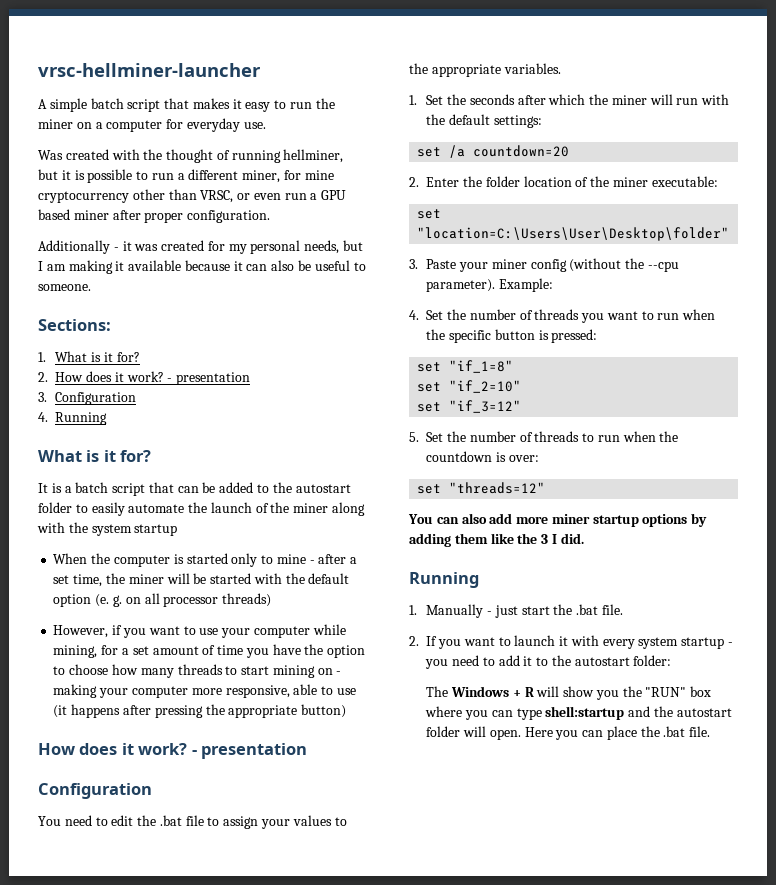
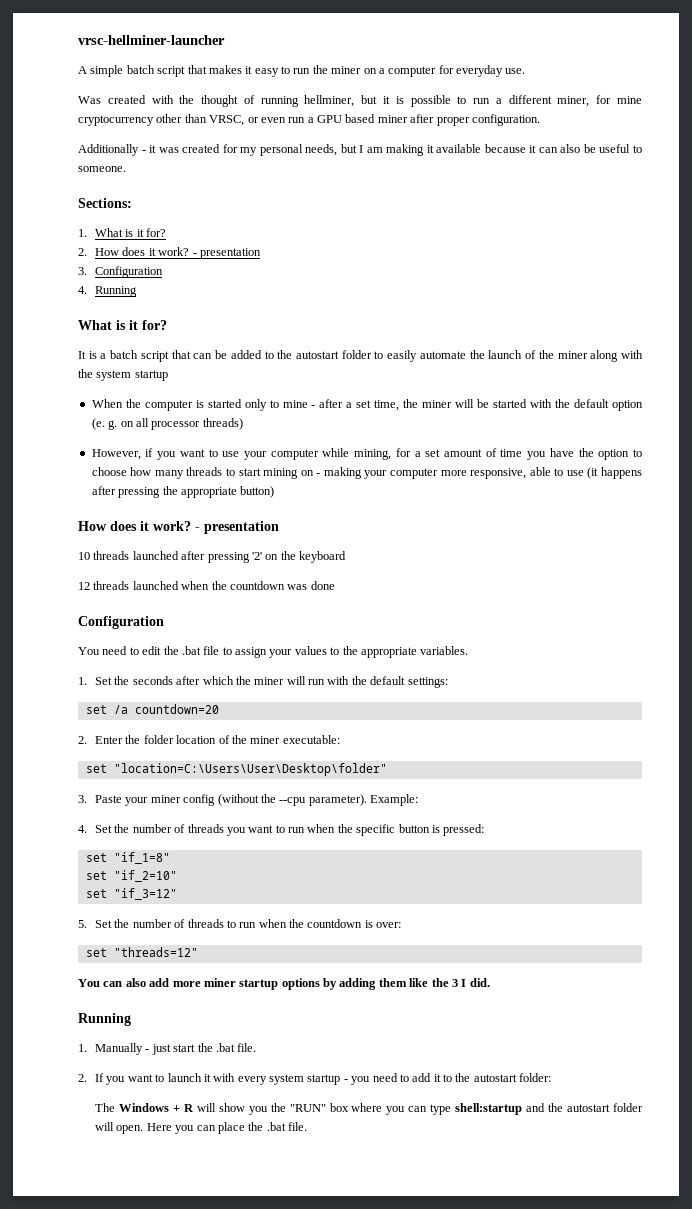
+ 10 threads launched after pressing '2' on the keyboard
+ 12 threads launched when the countdown was done

